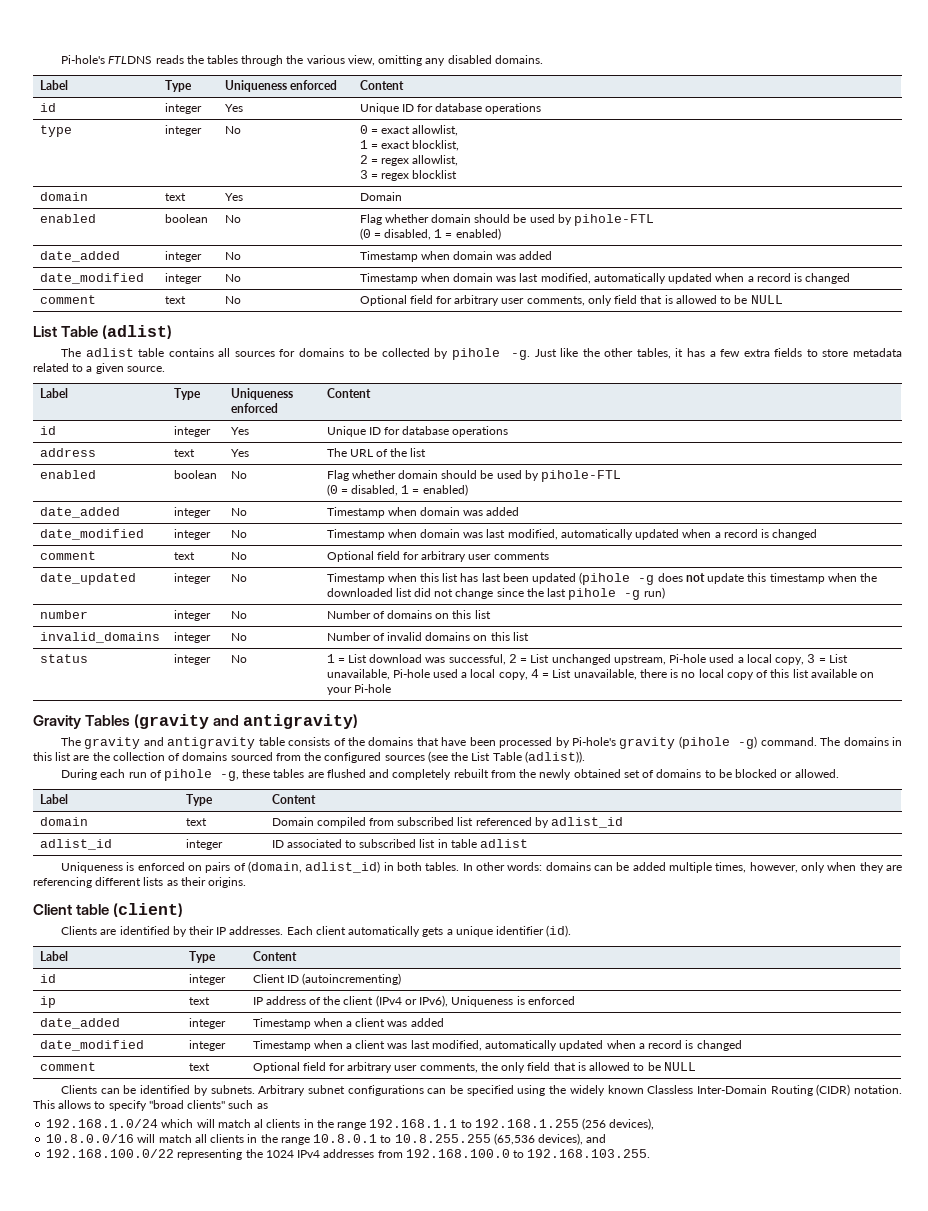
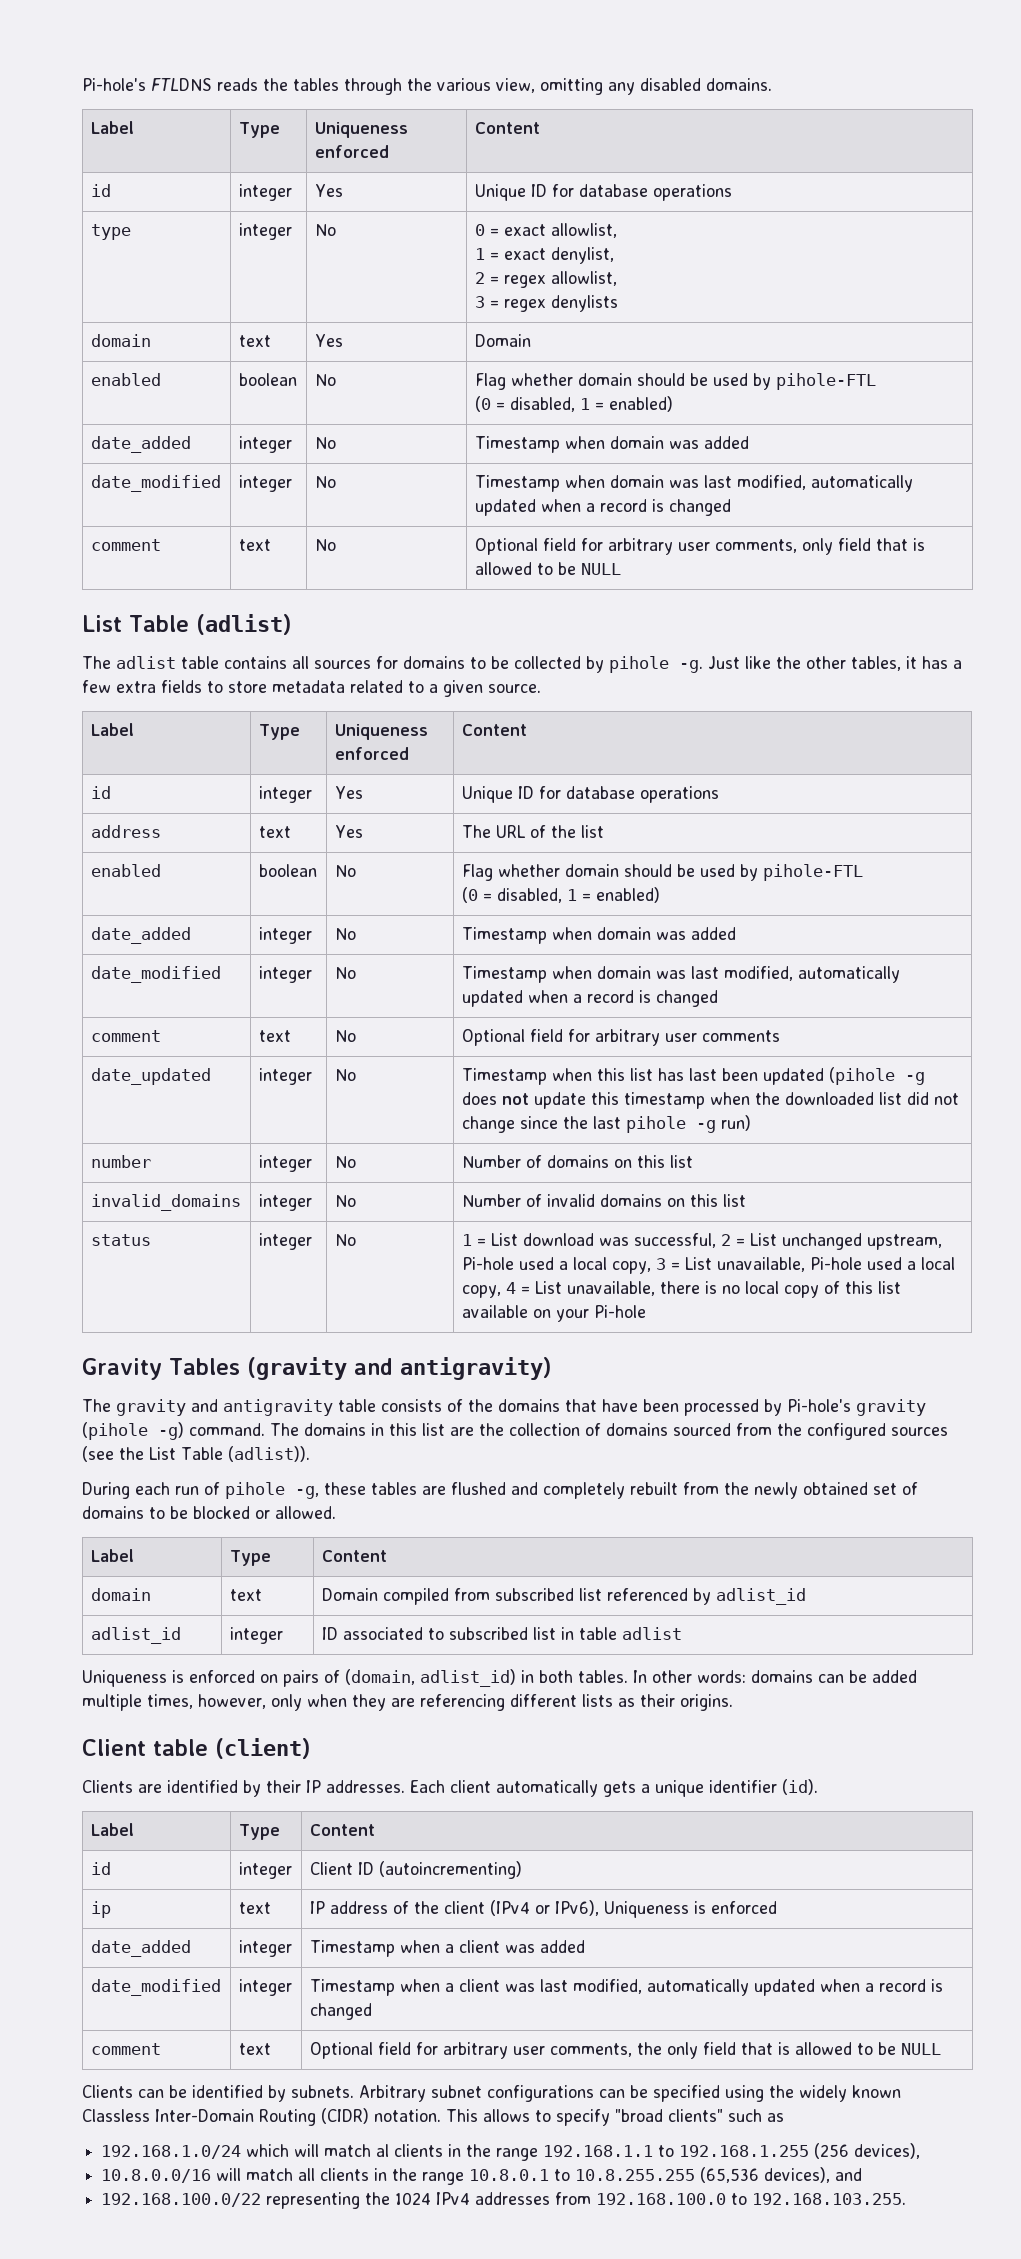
  type | integer | No | 0 = exact allowlist,
- 1 = exact blocklist,
+ 1 = exact denylist,
  2 = regex allowlist,
- 3 = regex blocklist
+ 3 = regex denylists

